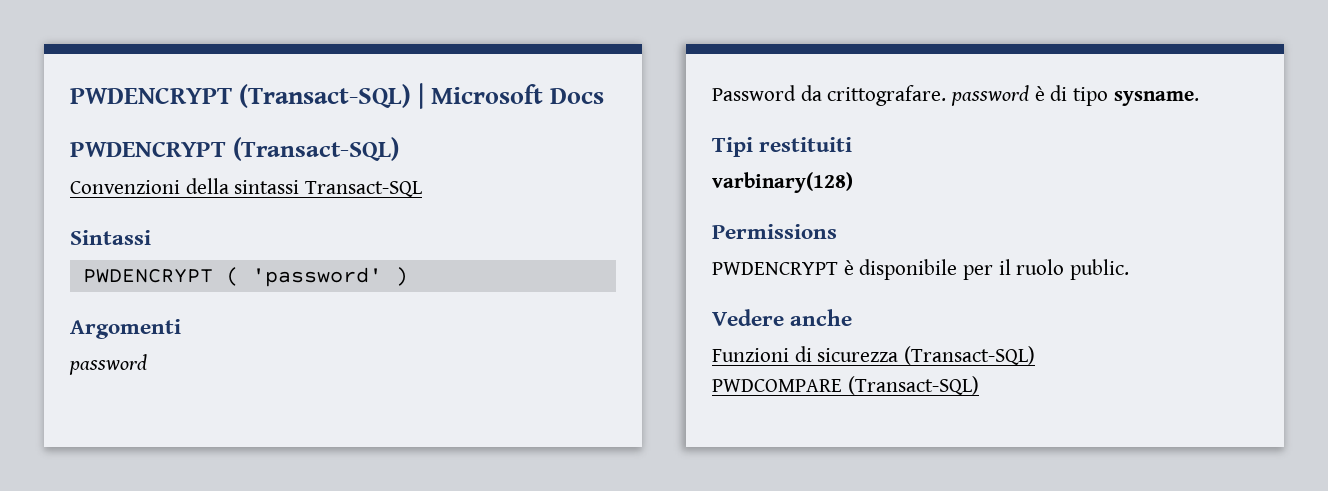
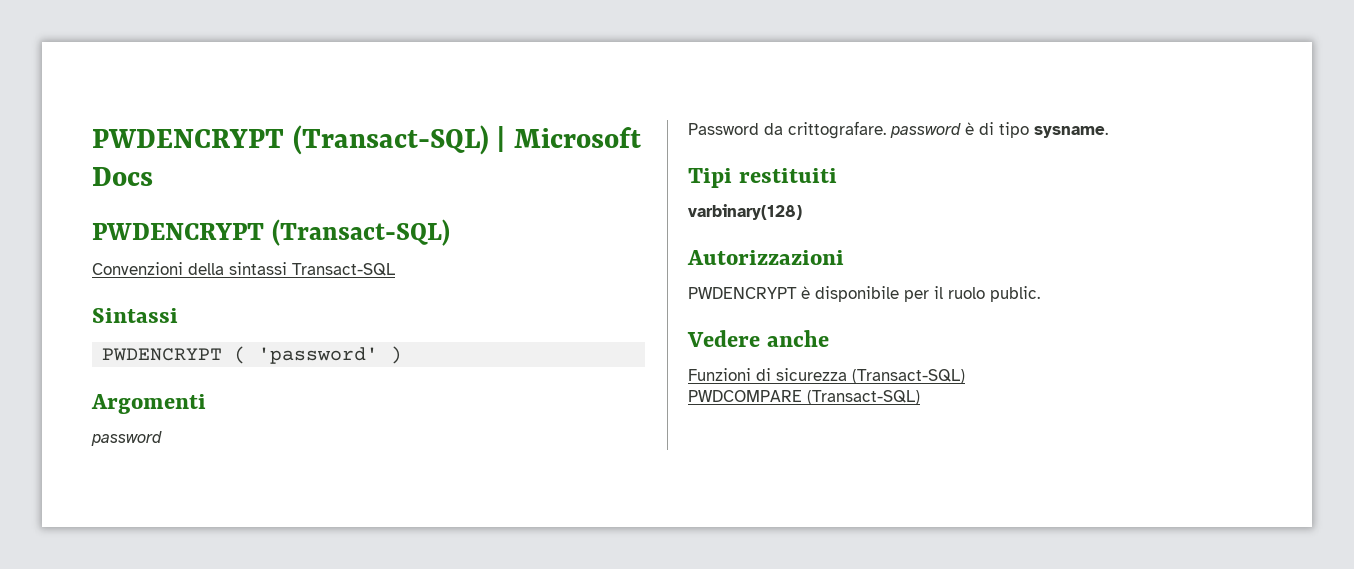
- Permissions
+ Autorizzazioni

